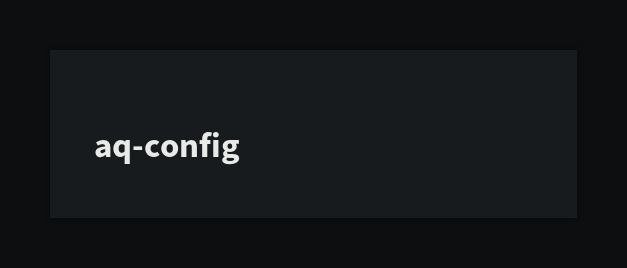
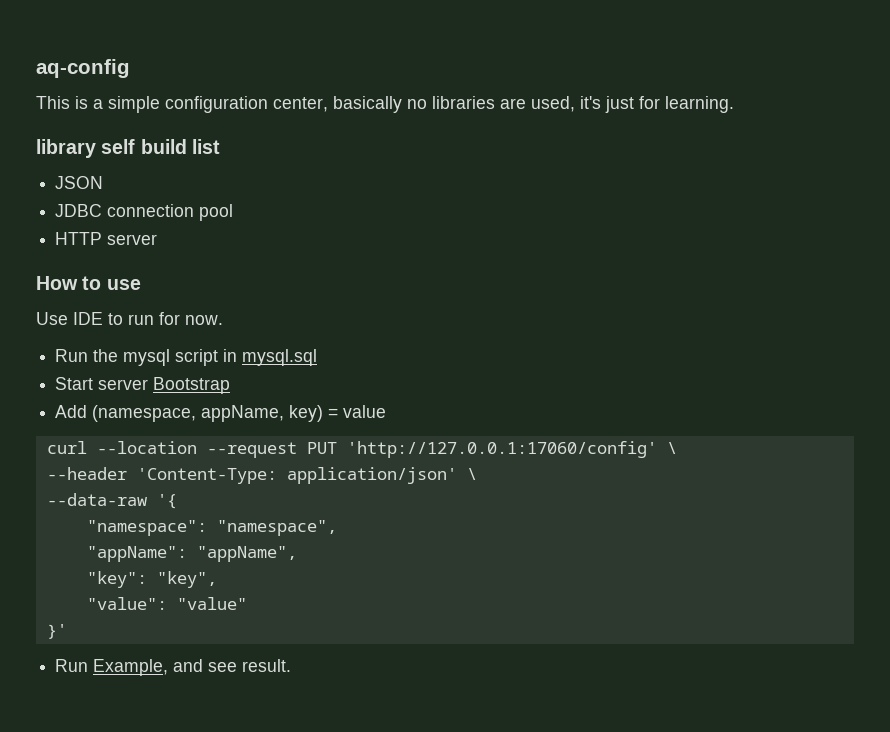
+ This is a simple configuration center, basically no libraries are used, it's just for learning.
+ library self build list
+ JSON
+ JDBC connection pool
+ HTTP server
+ How to use
+ Use IDE to run for now.
+ Run the mysql script in mysql.sql
+ Start server Bootstrap
+ Add (namespace, appName, key) = value
+ curl --location --request PUT 'http://127.0.0.1:17060/config' \
+ --header 'Content-Type: application/json' \
+ --data-raw '{
+ "namespace": "namespace",
+ "appName": "appName",
+ "key": "key",
+ "value": "value"
+ }'
+ Run Example, and see result.

